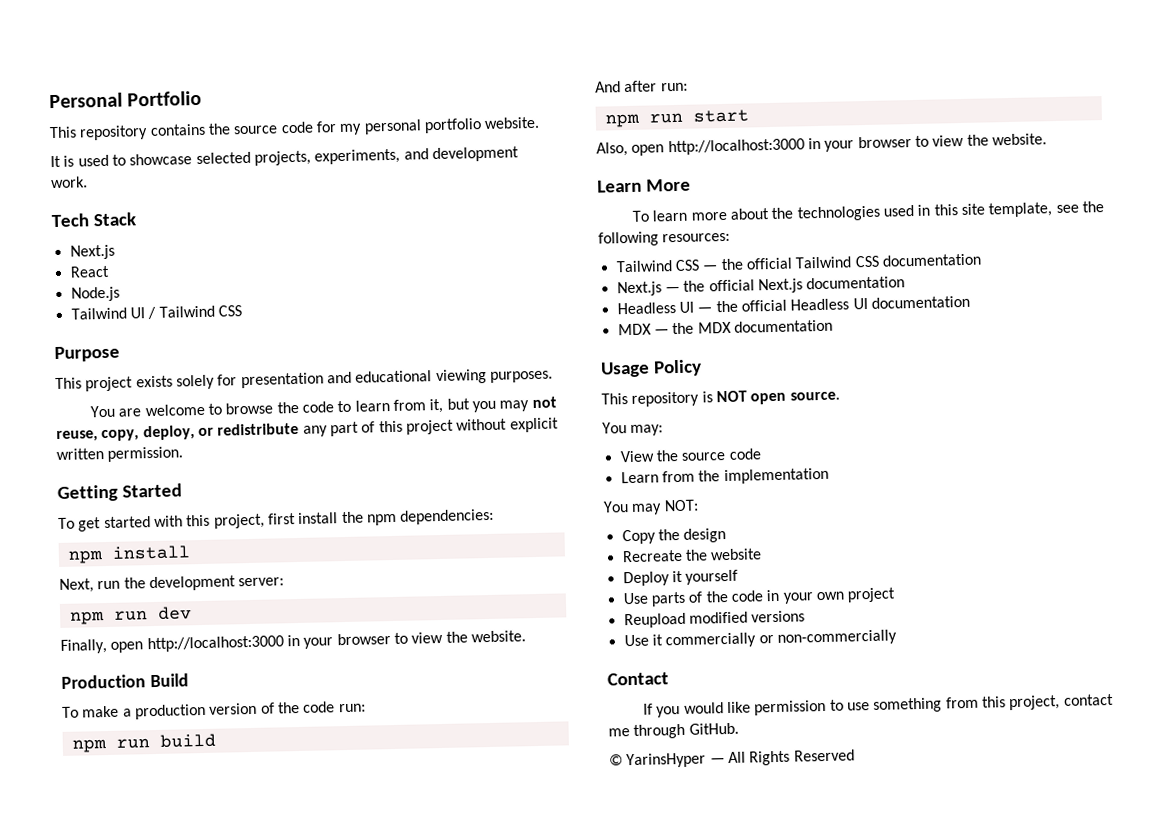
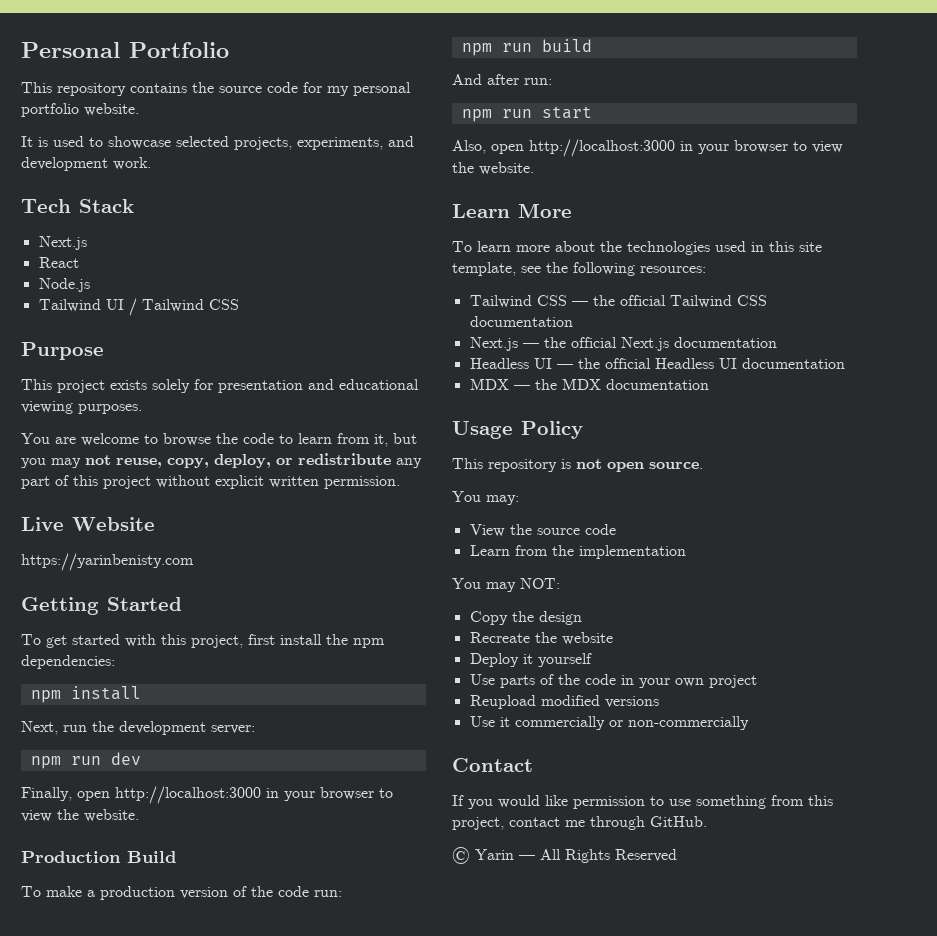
+ Live Website
+ https://yarinbenisty.com
- This repository is NOT open source.
+ This repository is not open source.
- © YarinsHyper — All Rights Reserved
+ © Yarin — All Rights Reserved

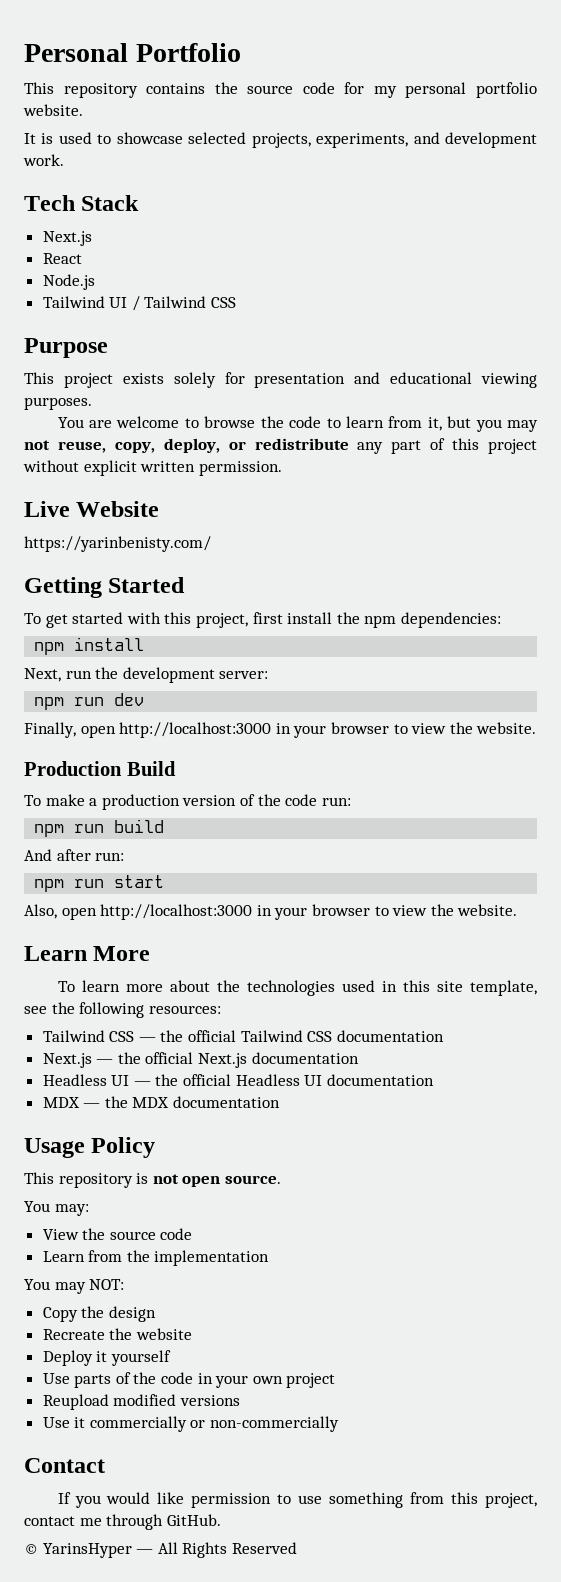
- https://yarinbenisty.com
+ https://yarinbenisty.com/
- © Yarin — All Rights Reserved
+ © YarinsHyper — All Rights Reserved

